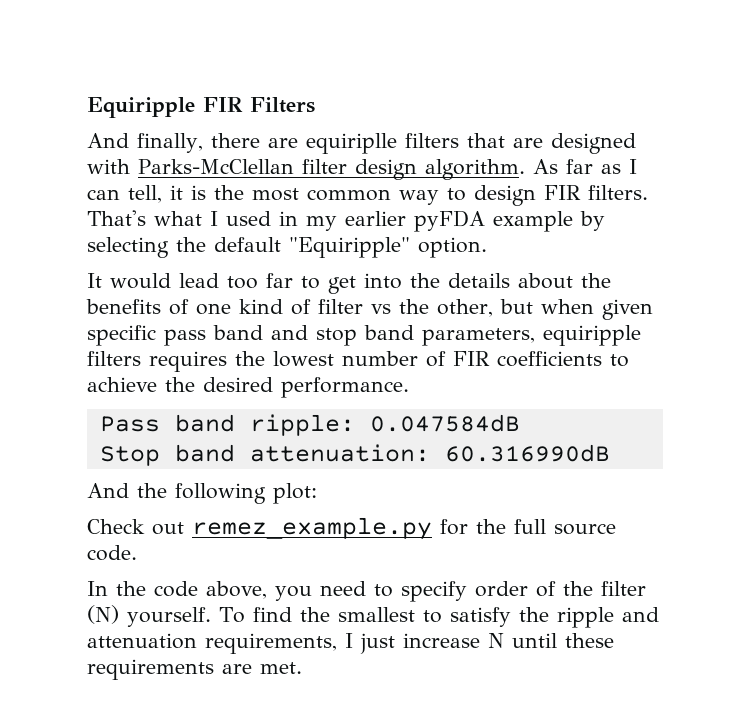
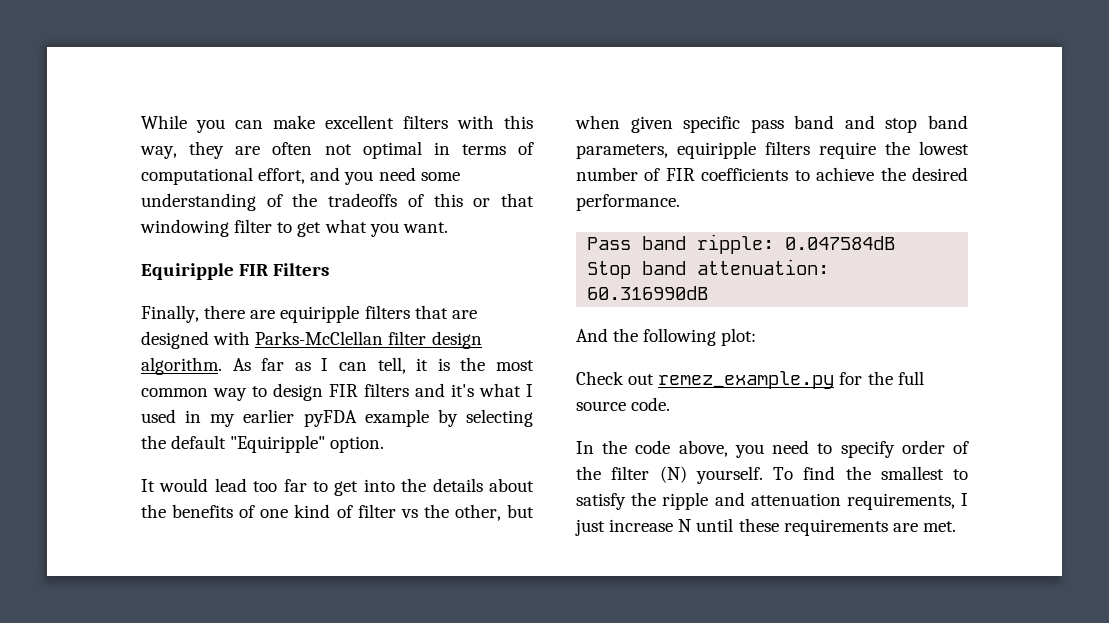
+ While you can make excellent filters with this way, they are often not optimal in terms of computational effort, and you need some understanding of the tradeoffs of this or that windowing filter to get what you want.
- And finally, there are equiriplle filters that are designed with Parks-McClellan filter design algorithm.
+ Finally, there are equiripple filters that are designed with Parks-McClellan filter design algorithm.
- As far as I can tell, it is the most common way to design FIR filters. That's what I used in my earlier pyFDA example by selecting the default "Equiripple" option.
+ As far as I can tell, it is the most common way to design FIR filters and it's what I used in my earlier pyFDA example by selecting the default "Equiripple" option.
- It would lead too far to get into the details about the benefits of one kind of filter vs the other, but when given specific pass band and stop band parameters, equiripple filters requires the lowest number of FIR coefficients to achieve the desired performance.
+ It would lead too far to get into the details about the benefits of one kind of filter vs the other, but when given specific pass band and stop band parameters, equiripple filters require the lowest number of FIR coefficients to achieve the desired performance.

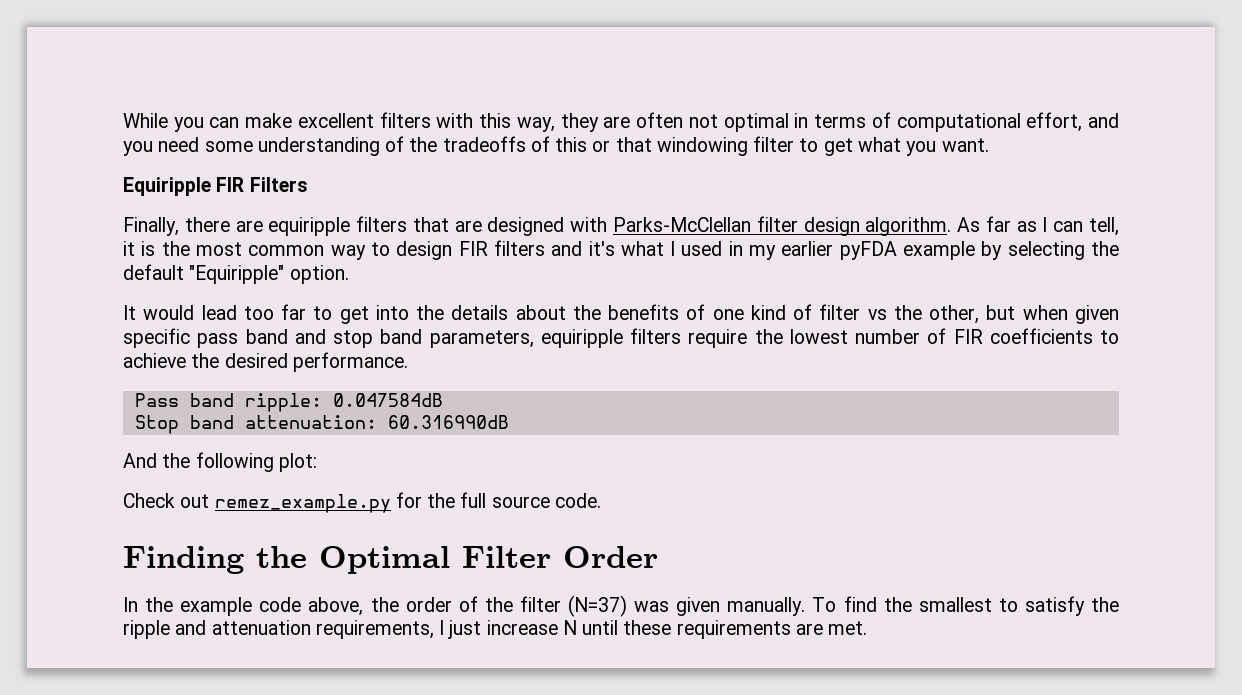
+ Finding the Optimal Filter Order
- In the code above, you need to specify order of the filter (N) yourself.
+ In the example code above, the order of the filter (N=37) was given manually.

